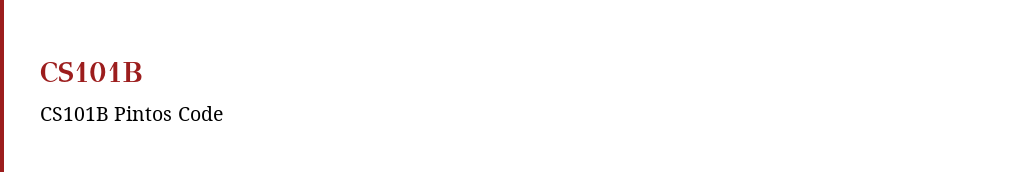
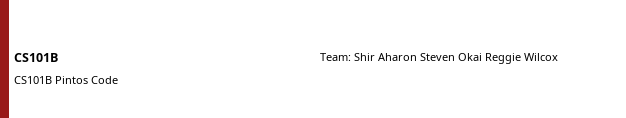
+ Team: Shir Aharon Steven Okai Reggie Wilcox

